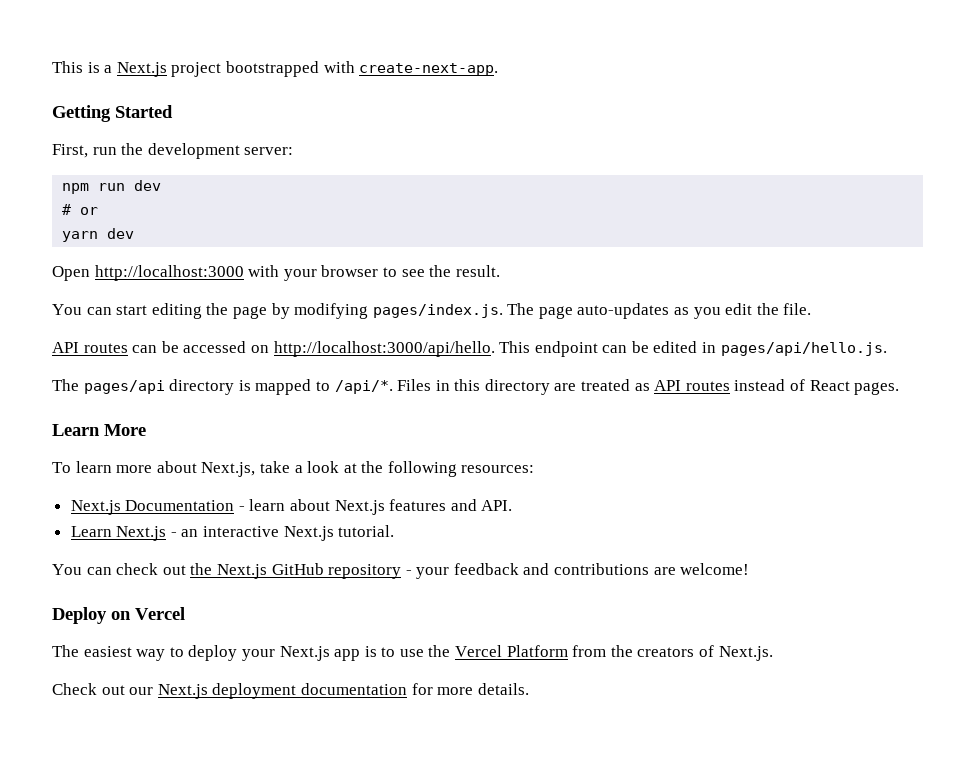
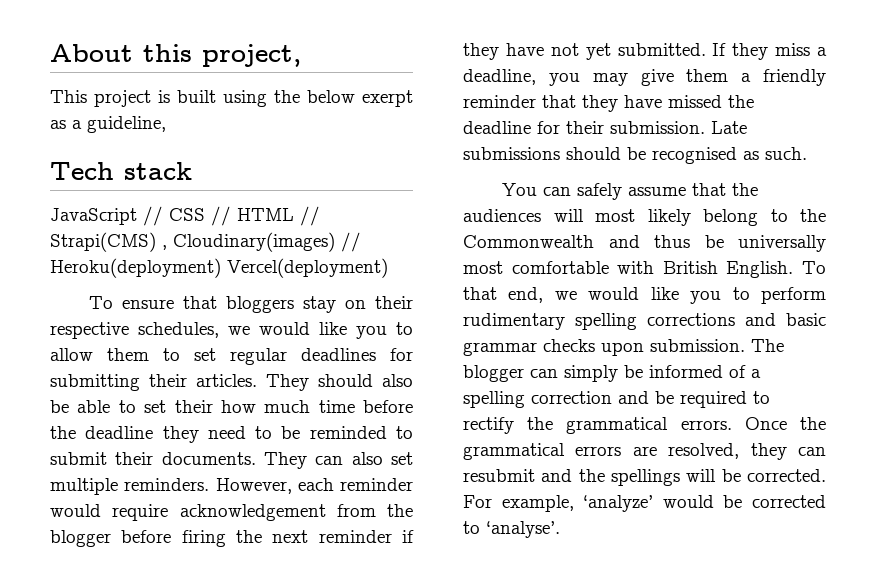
- This is a Next.js project bootstrapped with create-next-app.
- Getting Started
- First, run the development server:
- npm run dev
- # or
- yarn dev
- Open http://localhost:3000 with your browser to see the result.
- You can start editing the page by modifying pages/index.js. The page auto-updates as you edit the file.
- API routes can be accessed on http://localhost:3000/api/hello. This endpoint can be edited in pages/api/hello.js.
- The pages/api directory is mapped to /api/*. Files in this directory are treated as API routes instead of React pages.
- Learn More
- To learn more about Next.js, take a look at the following resources:
- Next.js Documentation - learn about Next.js features and API.
- Learn Next.js - an interactive Next.js tutorial.
- You can check out the Next.js GitHub repository - your feedback and contributions are welcome!
- Deploy on Vercel
- The easiest way to deploy your Next.js app is to use the Vercel Platform from the creators of Next.js.
- Check out our Next.js deployment documentation for more details.
+ About this project,
+ This project is built using the below exerpt as a guideline,
+ Tech stack
+ JavaScript // CSS // HTML // Strapi(CMS) , Cloudinary(images) // Heroku(deployment) Vercel(deployment)
+ To ensure that bloggers stay on their respective schedules, we would like you to allow them to set regular deadlines for submitting their articles. They should also be able to set their how much time before the deadline they need to be reminded to submit their documents. They can also set multiple reminders. However, each reminder would require acknowledgement from the blogger before firing the next reminder if they have not yet submitted. If they miss a deadline, you may give them a friendly reminder that they have missed the deadline for their submission. Late submissions should be recognised as such.
+ You can safely assume that the audiences will most likely belong to the Commonwealth and thus be universally most comfortable with British English. To that end, we would like you to perform rudimentary spelling corrections and basic grammar checks upon submission. The blogger can simply be informed of a spelling correction and be required to rectify the grammatical errors. Once the grammatical errors are resolved, they can resubmit and the spellings will be corrected. For example, ‘analyze’ would be corrected to ‘analyse’.

